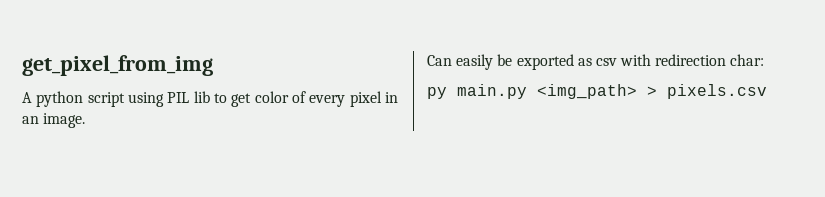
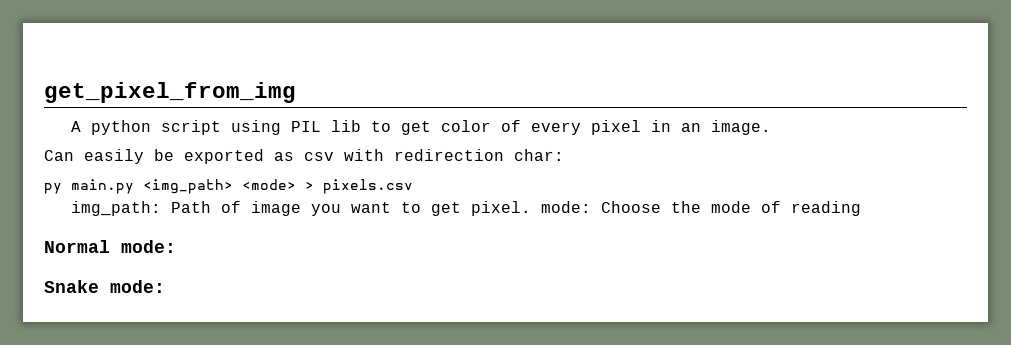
- py main.py <img_path> > pixels.csv
+ py main.py <img_path> <mode> > pixels.csv
+ img_path: Path of image you want to get pixel. mode: Choose the mode of reading
+ Normal mode:
+ Snake mode:

